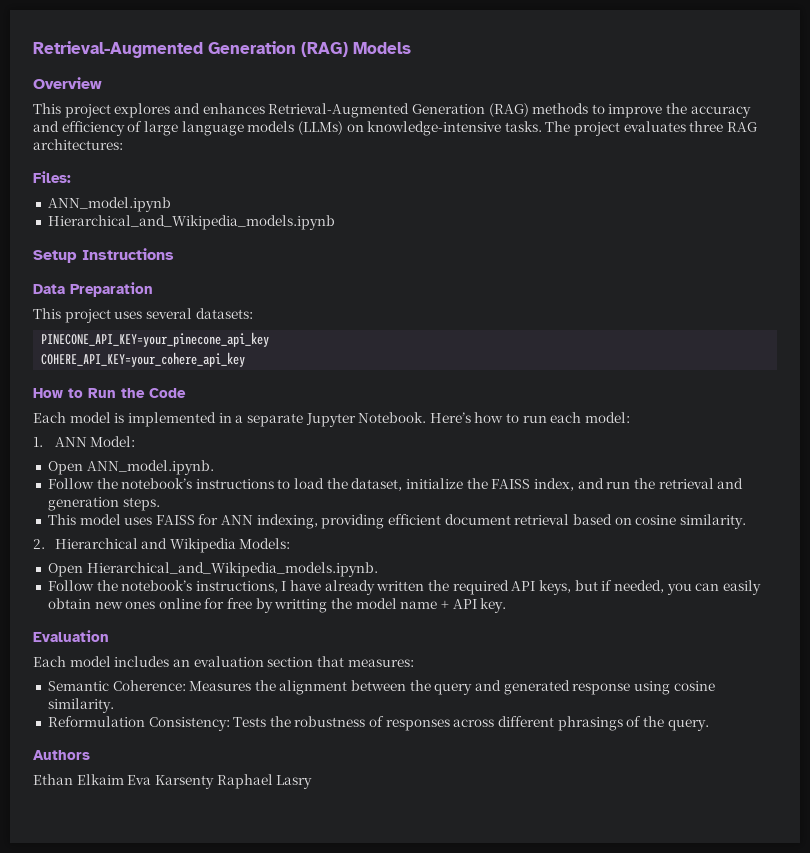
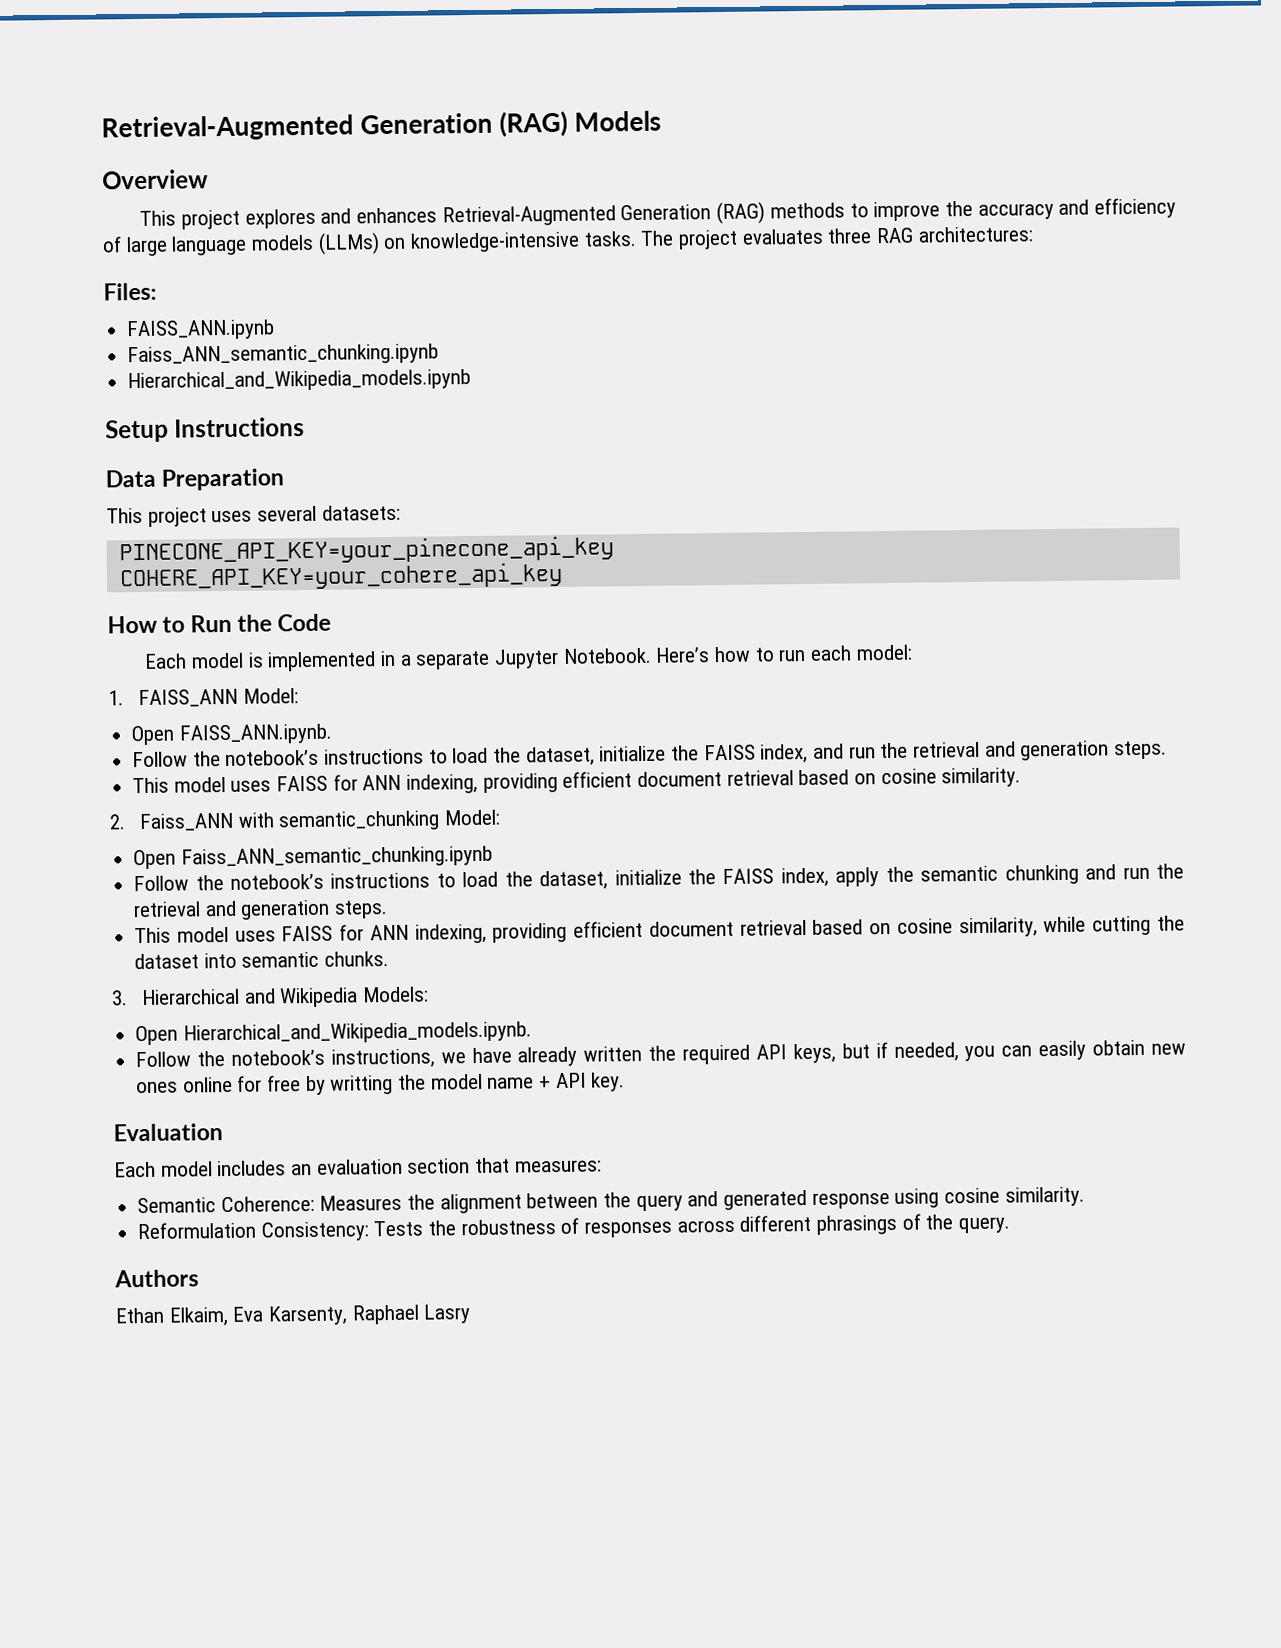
- ANN_model.ipynb
+ FAISS_ANN.ipynb
+ Faiss_ANN_semantic_chunking.ipynb
- 1. ANN Model:
- Open ANN_model.ipynb.
+ 1. FAISS_ANN Model:
+ Open FAISS_ANN.ipynb.
- 2. Hierarchical and Wikipedia Models:
+ 2. Faiss_ANN with semantic_chunking Model:
+ Open Faiss_ANN_semantic_chunking.ipynb
+ Follow the notebook’s instructions to load the dataset, initialize the FAISS index, apply the semantic chunking and run the retrieval and generation steps.
+ This model uses FAISS for ANN indexing, providing efficient document retrieval based on cosine similarity, while cutting the dataset into semantic chunks.
+ 3. Hierarchical and Wikipedia Models:
- Follow the notebook’s instructions, I have already written the required API keys, but if needed, you can easily obtain new ones online for free by writting the model name + API key.
+ Follow the notebook’s instructions, we have already written the required API keys, but if needed, you can easily obtain new ones online for free by writting the model name + API key.
- Ethan Elkaim Eva Karsenty Raphael Lasry
+ Ethan Elkaim, Eva Karsenty, Raphael Lasry

